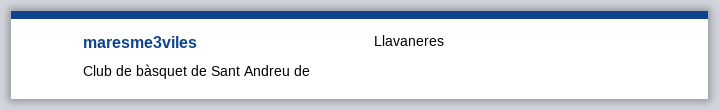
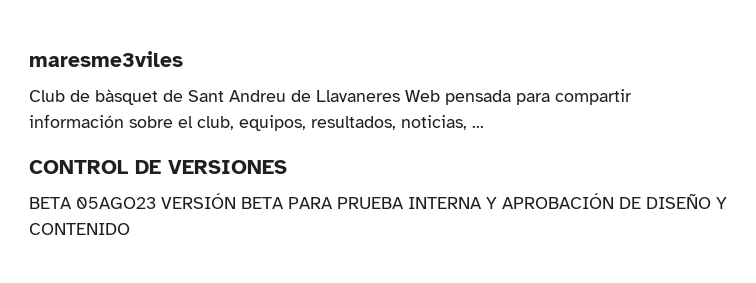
- Club de bàsquet de Sant Andreu de Llavaneres
+ Club de bàsquet de Sant Andreu de Llavaneres Web pensada para compartir información sobre el club, equipos, resultados, noticias, ...
+ CONTROL DE VERSIONES
+ BETA 05AGO23 VERSIÓN BETA PARA PRUEBA INTERNA Y APROBACIÓN DE DISEÑO Y CONTENIDO

